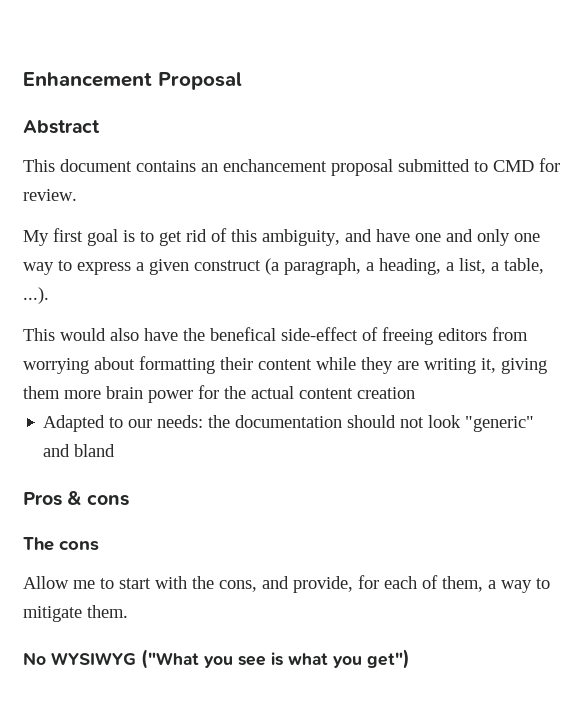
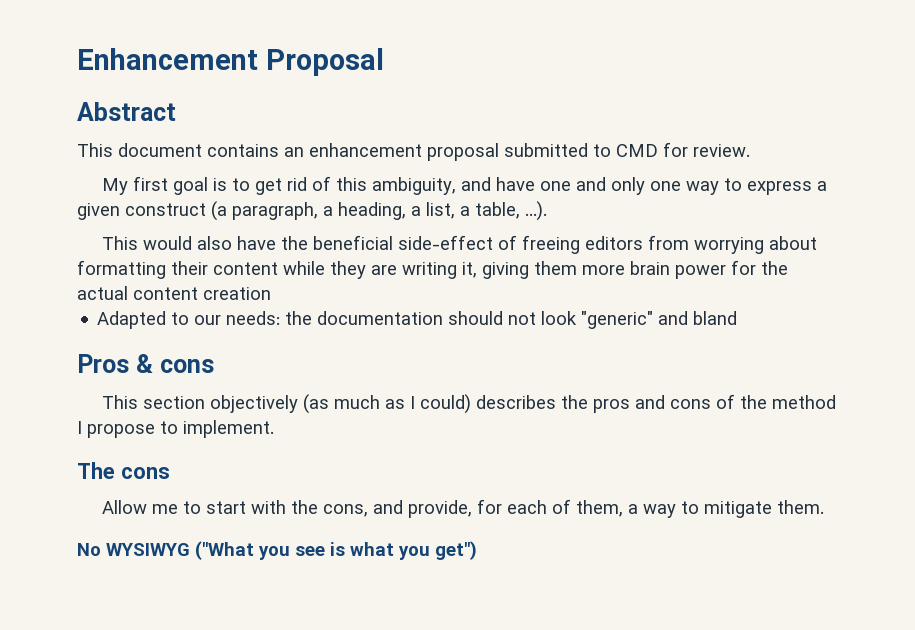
- This document contains an enchancement proposal submitted to CMD for review.
+ This document contains an enhancement proposal submitted to CMD for review.
- This would also have the benefical side-effect of freeing editors from worrying about formatting their content while they are writing it, giving them more brain power for the actual content creation
+ This would also have the beneficial side-effect of freeing editors from worrying about formatting their content while they are writing it, giving them more brain power for the actual content creation
+ This section objectively (as much as I could) describes the pros and cons of the method I propose to implement.

